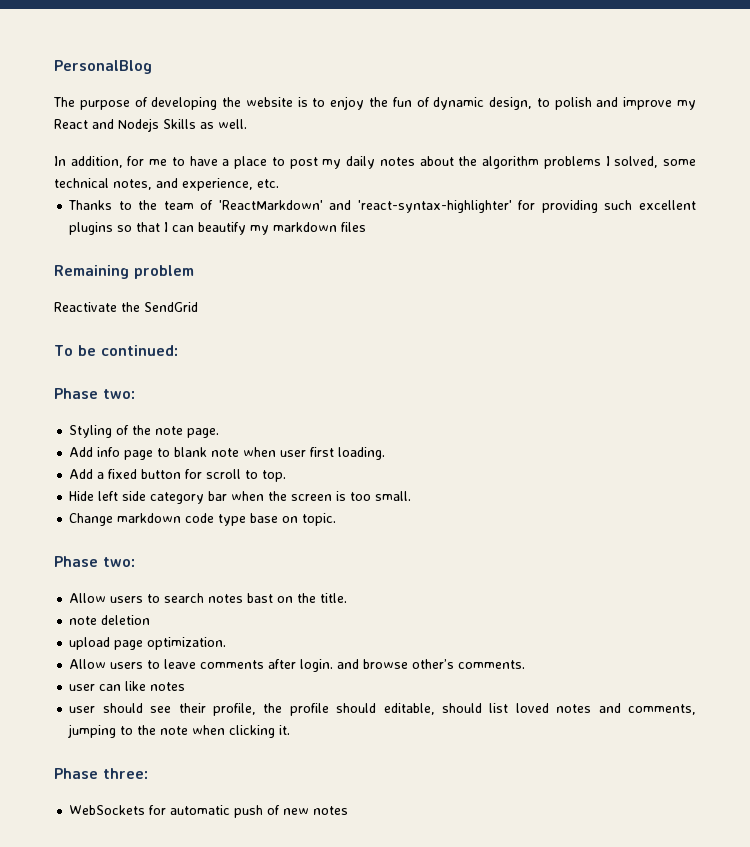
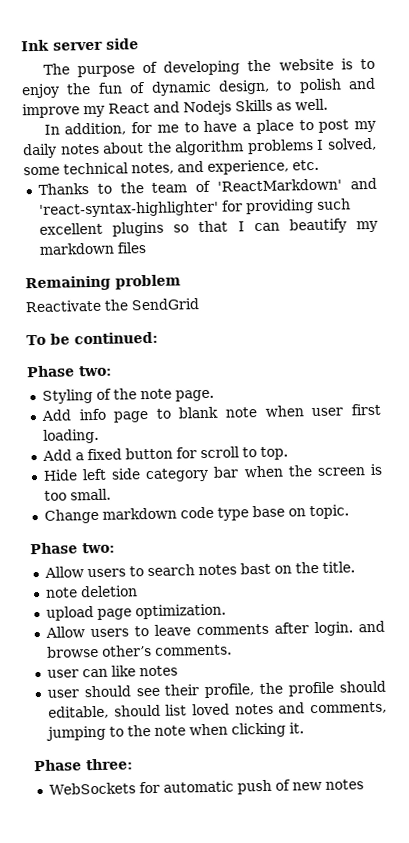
- PersonalBlog
+ Ink server side

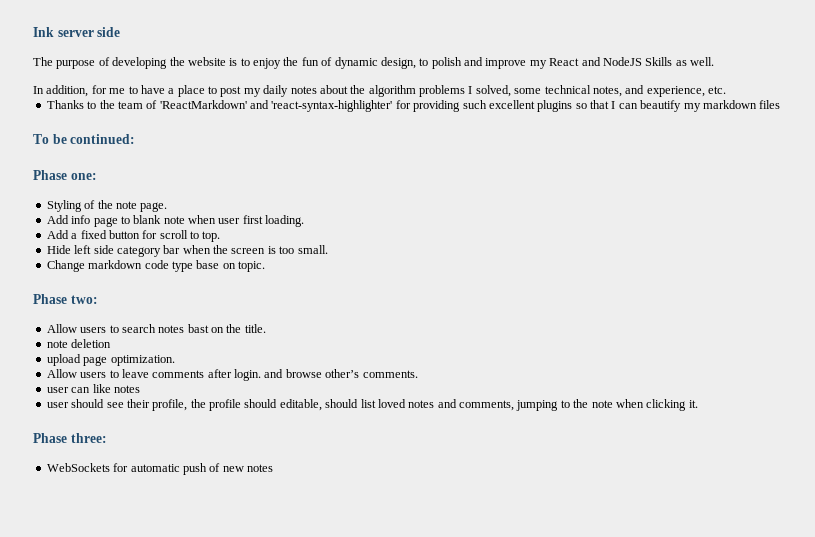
- The purpose of developing the website is to enjoy the fun of dynamic design, to polish and improve my React and Nodejs Skills as well.
+ The purpose of developing the website is to enjoy the fun of dynamic design, to polish and improve my React and NodeJS Skills as well.
- Remaining problem
- Reactivate the SendGrid
  To be continued:
- Phase two:
+ Phase one:

